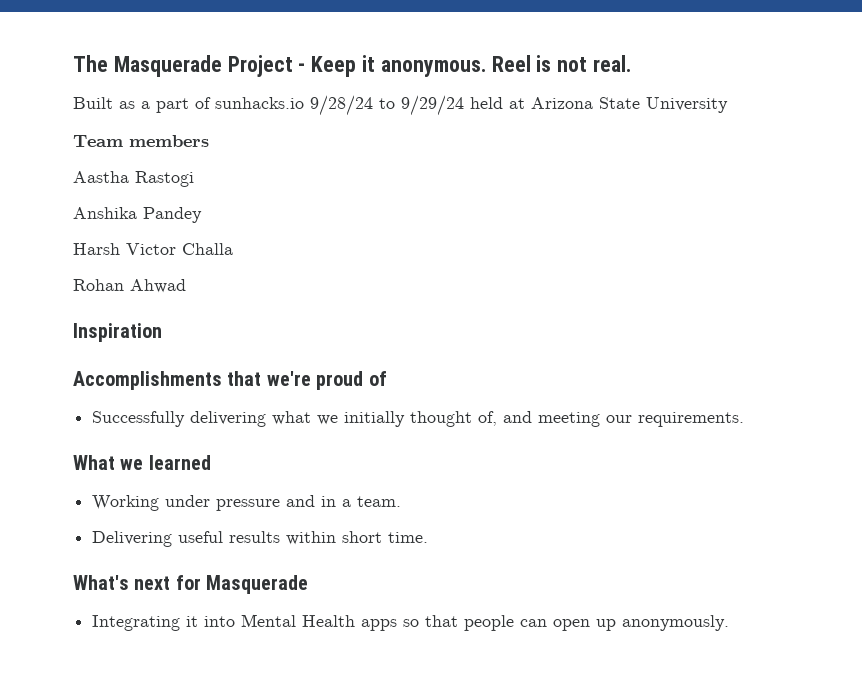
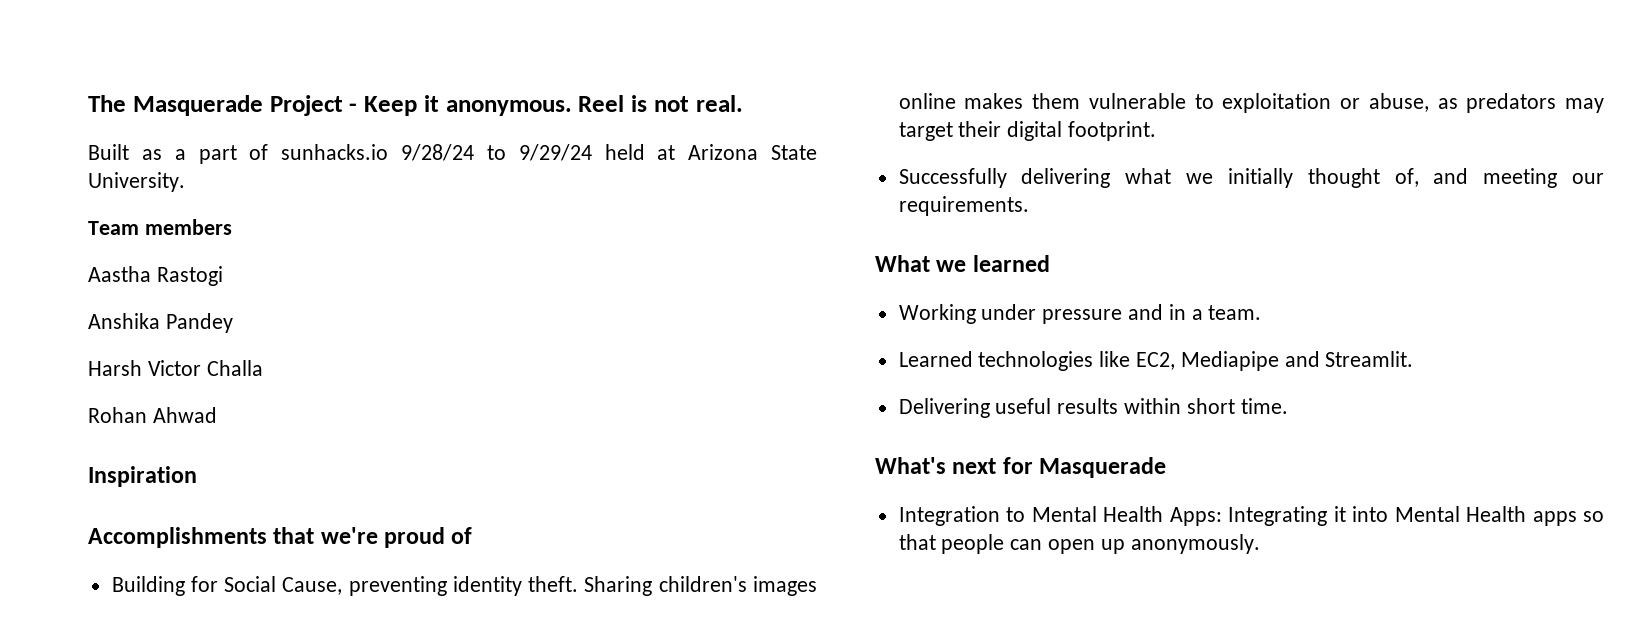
- Built as a part of sunhacks.io 9/28/24 to 9/29/24 held at Arizona State University
+ Built as a part of sunhacks.io 9/28/24 to 9/29/24 held at Arizona State University.
+ Building for Social Cause, preventing identity theft. Sharing children's images online makes them vulnerable to exploitation or abuse, as predators may target their digital footprint.
+ Learned technologies like EC2, Mediapipe and Streamlit.
- Integrating it into Mental Health apps so that people can open up anonymously.
+ Integration to Mental Health Apps: Integrating it into Mental Health apps so that people can open up anonymously.

